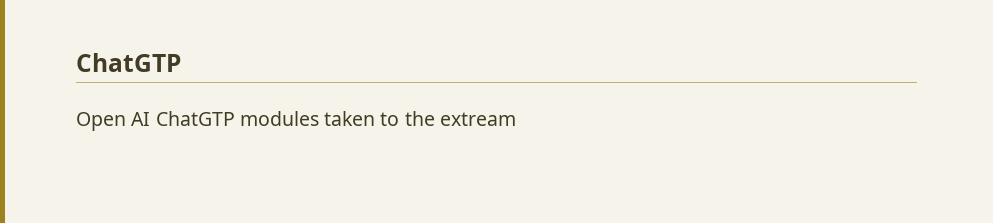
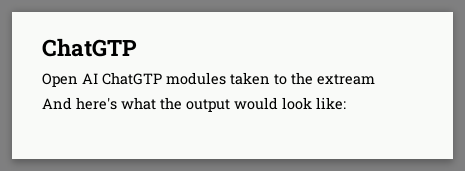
+ And here's what the output would look like:

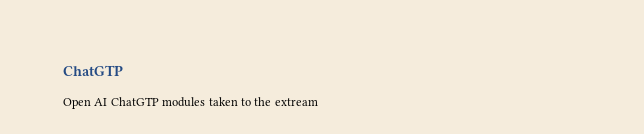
- And here's what the output would look like:

